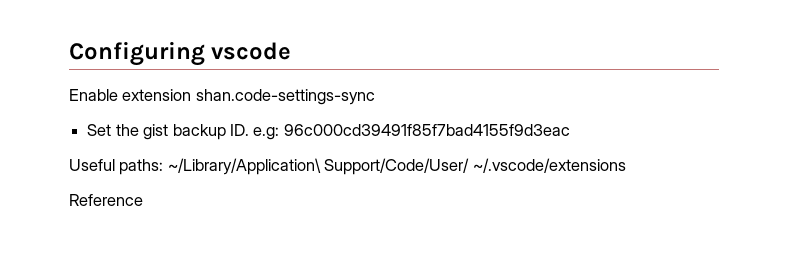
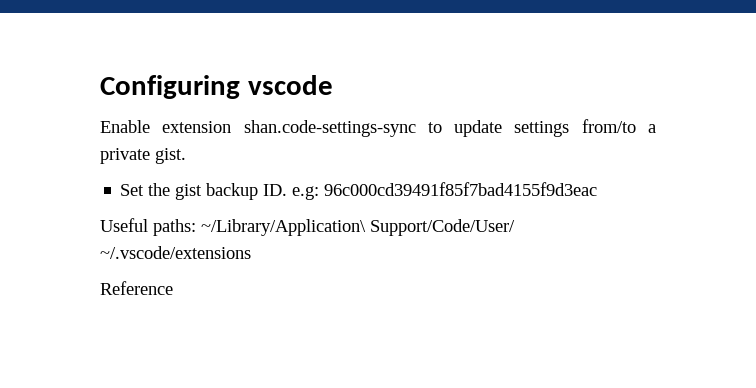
- Enable extension shan.code-settings-sync
+ Enable extension shan.code-settings-sync to update settings from/to a private gist.

